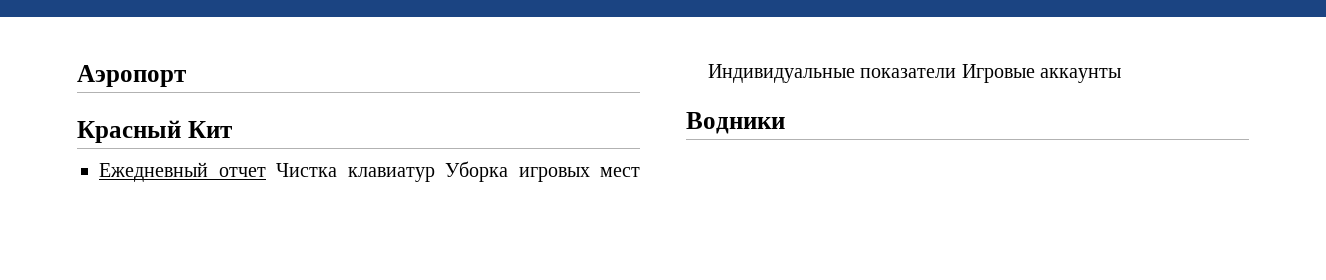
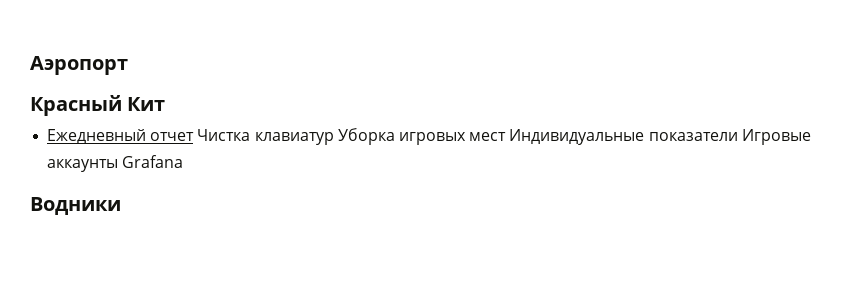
- Ежедневный отчет Чистка клавиатур Уборка игровых мест Индивидуальные показатели Игровые аккаунты
+ Ежедневный отчет Чистка клавиатур Уборка игровых мест Индивидуальные показатели Игровые аккаунты Grafana

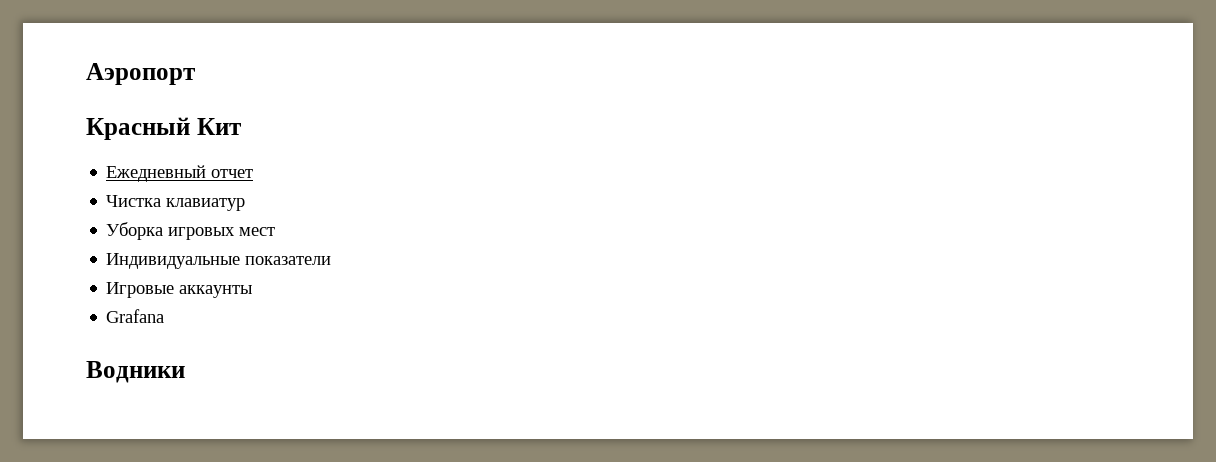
- Ежедневный отчет Чистка клавиатур Уборка игровых мест Индивидуальные показатели Игровые аккаунты Grafana
+ Ежедневный отчет
+ Чистка клавиатур
+ Уборка игровых мест
+ Индивидуальные показатели
+ Игровые аккаунты
+ Grafana

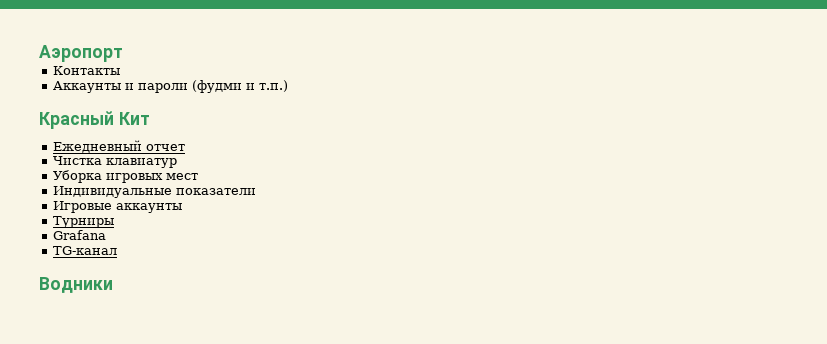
+ Контакты
+ Аккаунты и пароли (фудми и т.п.)
+ Турниры
+ TG-канал

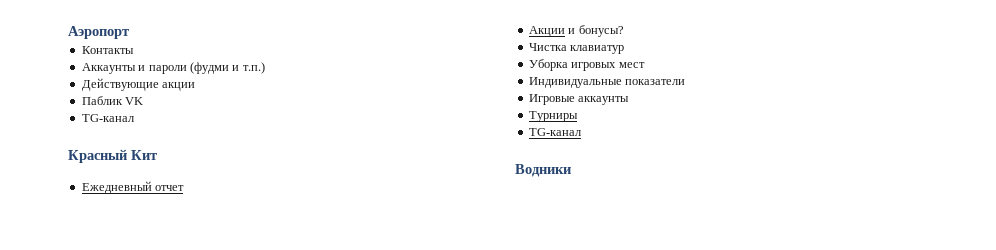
+ Действующие акции
+ Паблик VK
+ TG-канал
+ Акции и бонусы?
- Grafana

